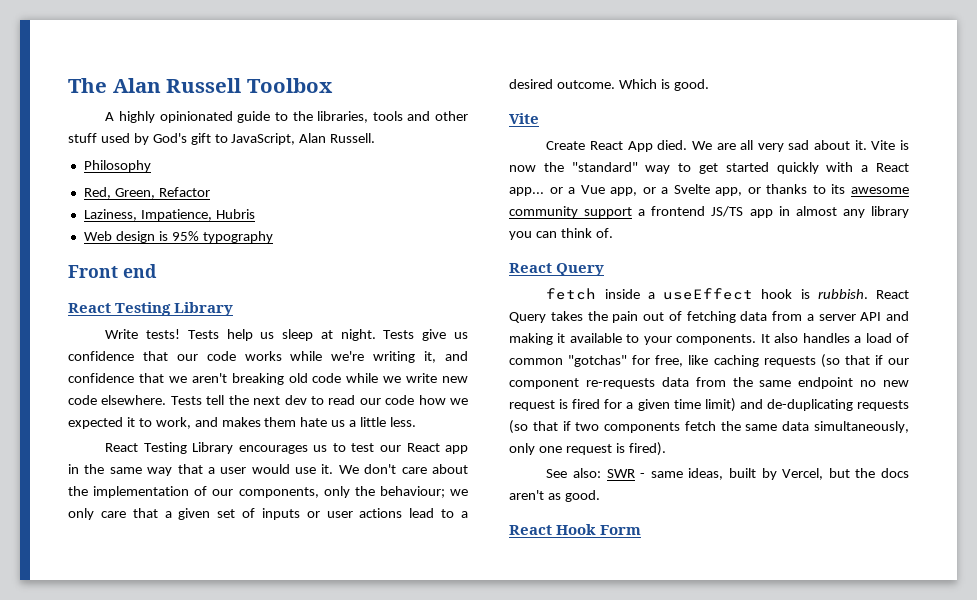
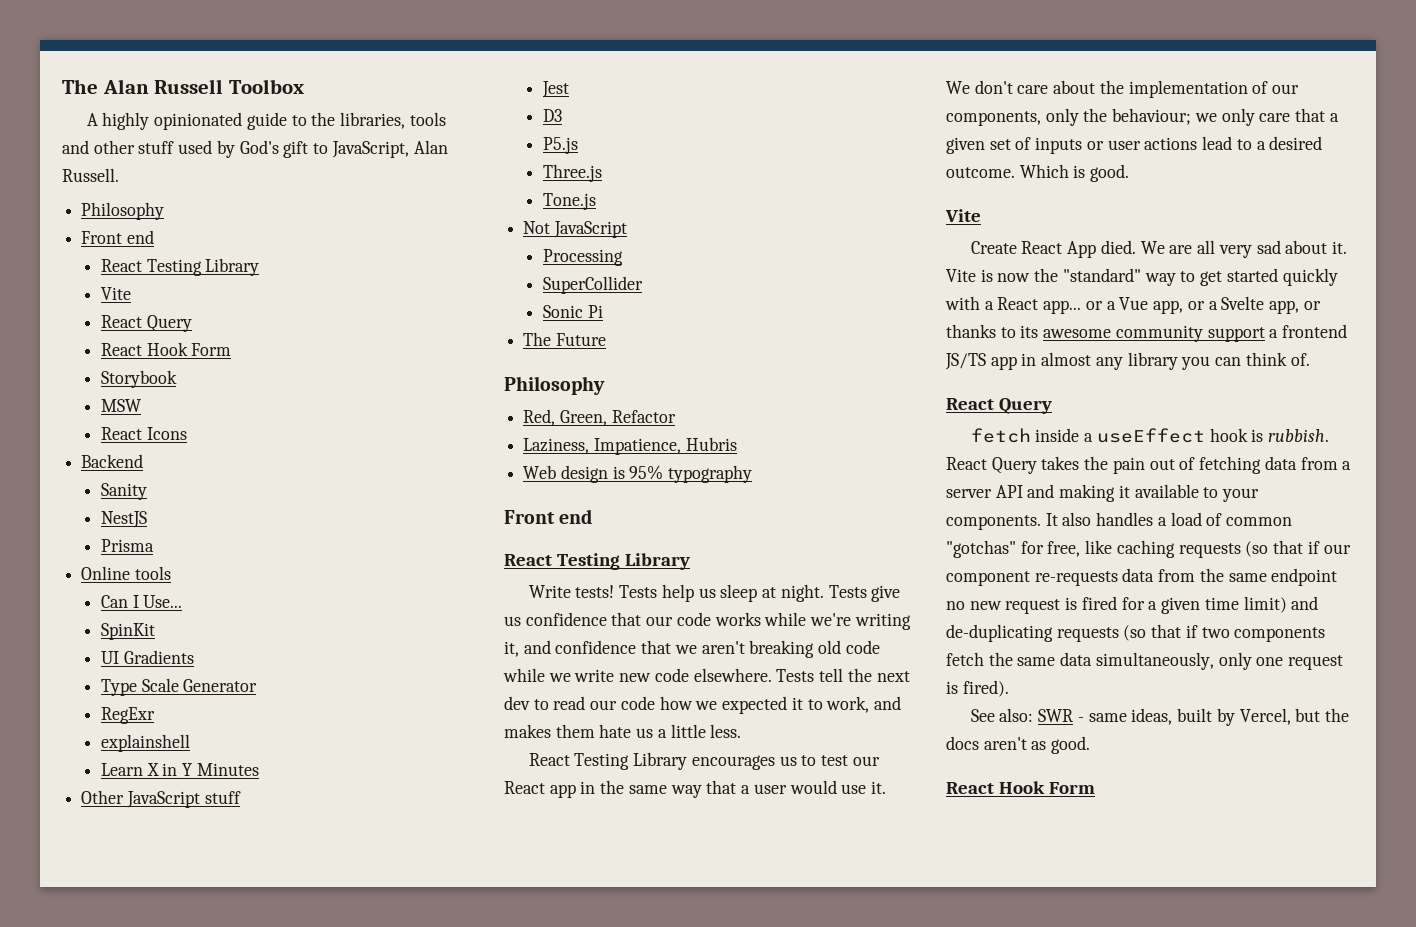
  A highly opinionated guide to the libraries, tools and other stuff used by God's gift to JavaScript, Alan Russell.
+ Philosophy
+ Front end
+ React Testing Library
+ Vite
+ React Query
+ React Hook Form
+ Storybook
+ MSW
+ React Icons
+ Backend
+ Sanity
+ NestJS
+ Prisma
+ Online tools
+ Can I Use...
+ SpinKit
+ UI Gradients
+ Type Scale Generator
+ RegExr
+ explainshell
+ Learn X in Y Minutes
+ Other JavaScript stuff
+ Jest
+ D3
+ P5.js
+ Three.js
+ Tone.js
+ Not JavaScript
+ Processing
+ SuperCollider
+ Sonic Pi
+ The Future

